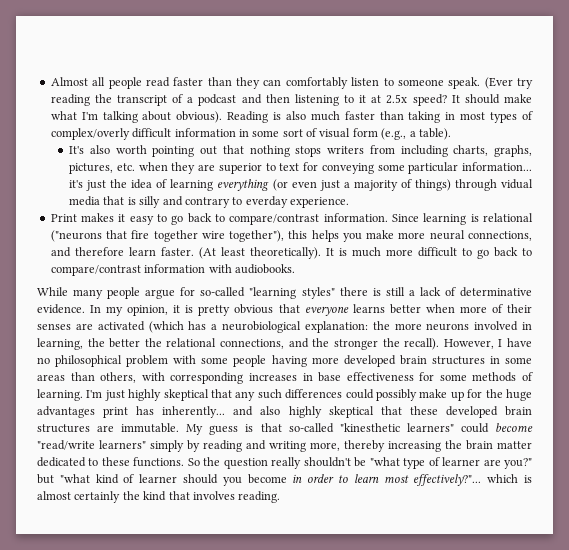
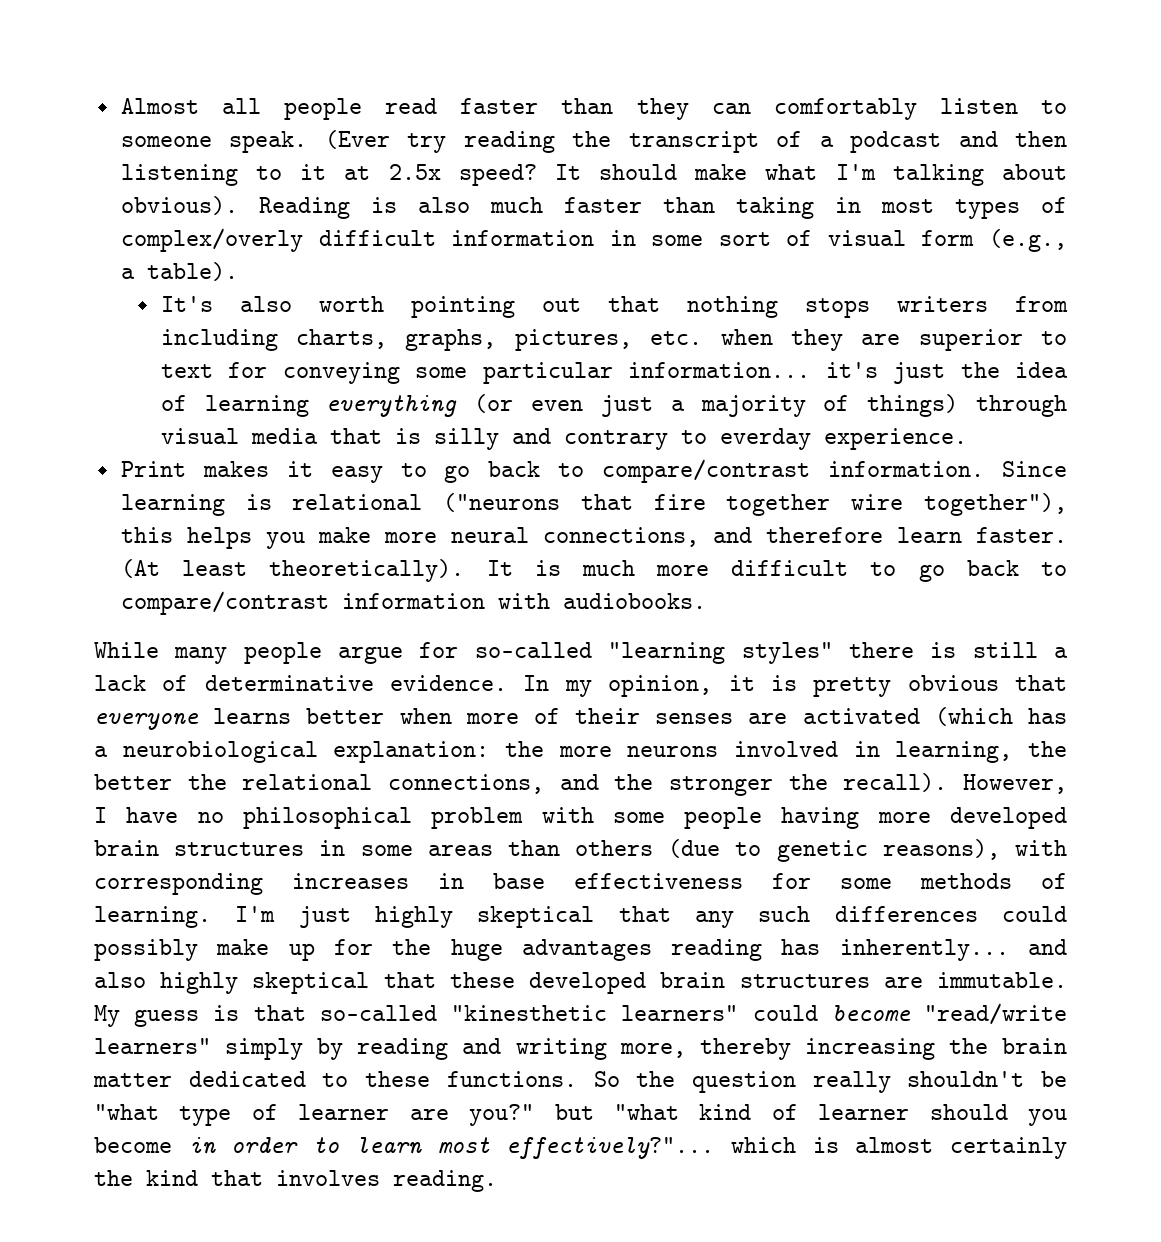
- It's also worth pointing out that nothing stops writers from including charts, graphs, pictures, etc. when they are superior to text for conveying some particular information... it's just the idea of learning everything (or even just a majority of things) through vidual media that is silly and contrary to everday experience.
+ It's also worth pointing out that nothing stops writers from including charts, graphs, pictures, etc. when they are superior to text for conveying some particular information... it's just the idea of learning everything (or even just a majority of things) through visual media that is silly and contrary to everday experience.
- However, I have no philosophical problem with some people having more developed brain structures in some areas than others, with corresponding increases in base effectiveness for some methods of learning.
+ However, I have no philosophical problem with some people having more developed brain structures in some areas than others (due to genetic reasons), with corresponding increases in base effectiveness for some methods of learning.
- I'm just highly skeptical that any such differences could possibly make up for the huge advantages print has inherently... and also highly skeptical that these developed brain structures are immutable.
+ I'm just highly skeptical that any such differences could possibly make up for the huge advantages reading has inherently... and also highly skeptical that these developed brain structures are immutable.

